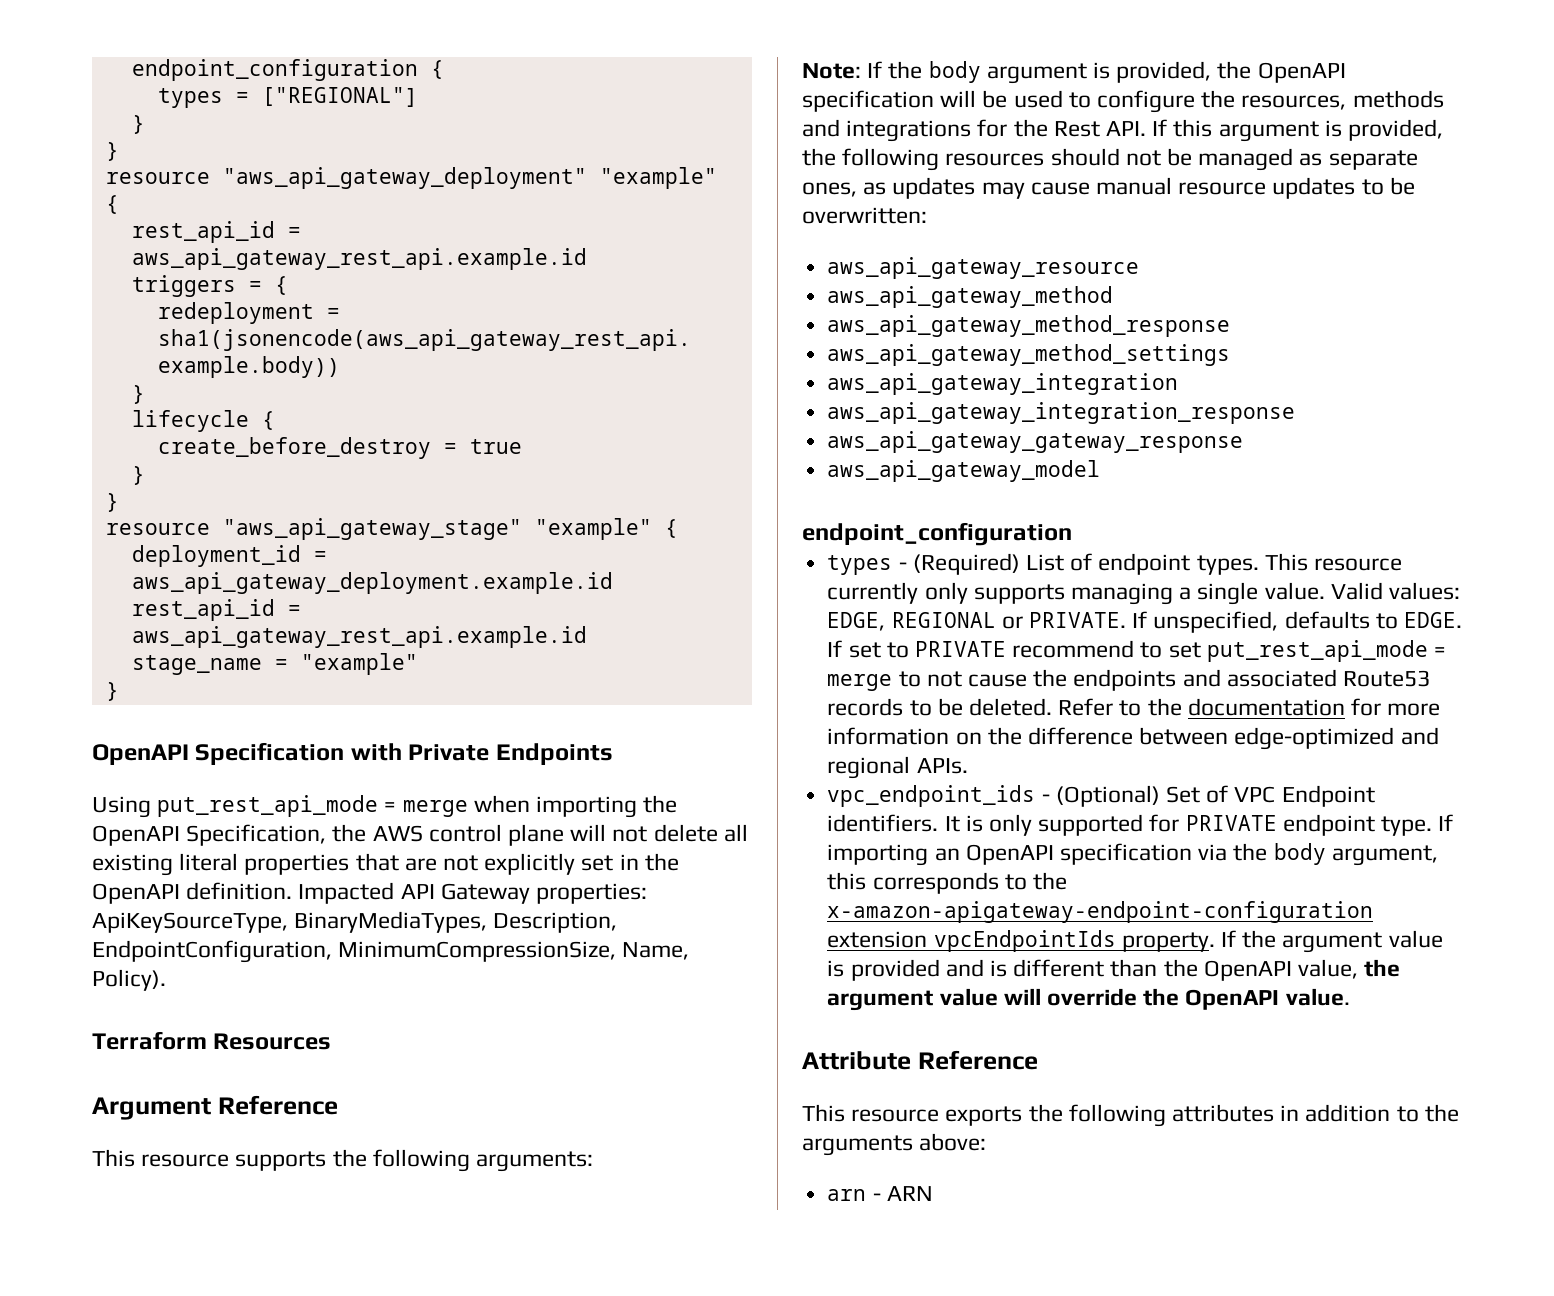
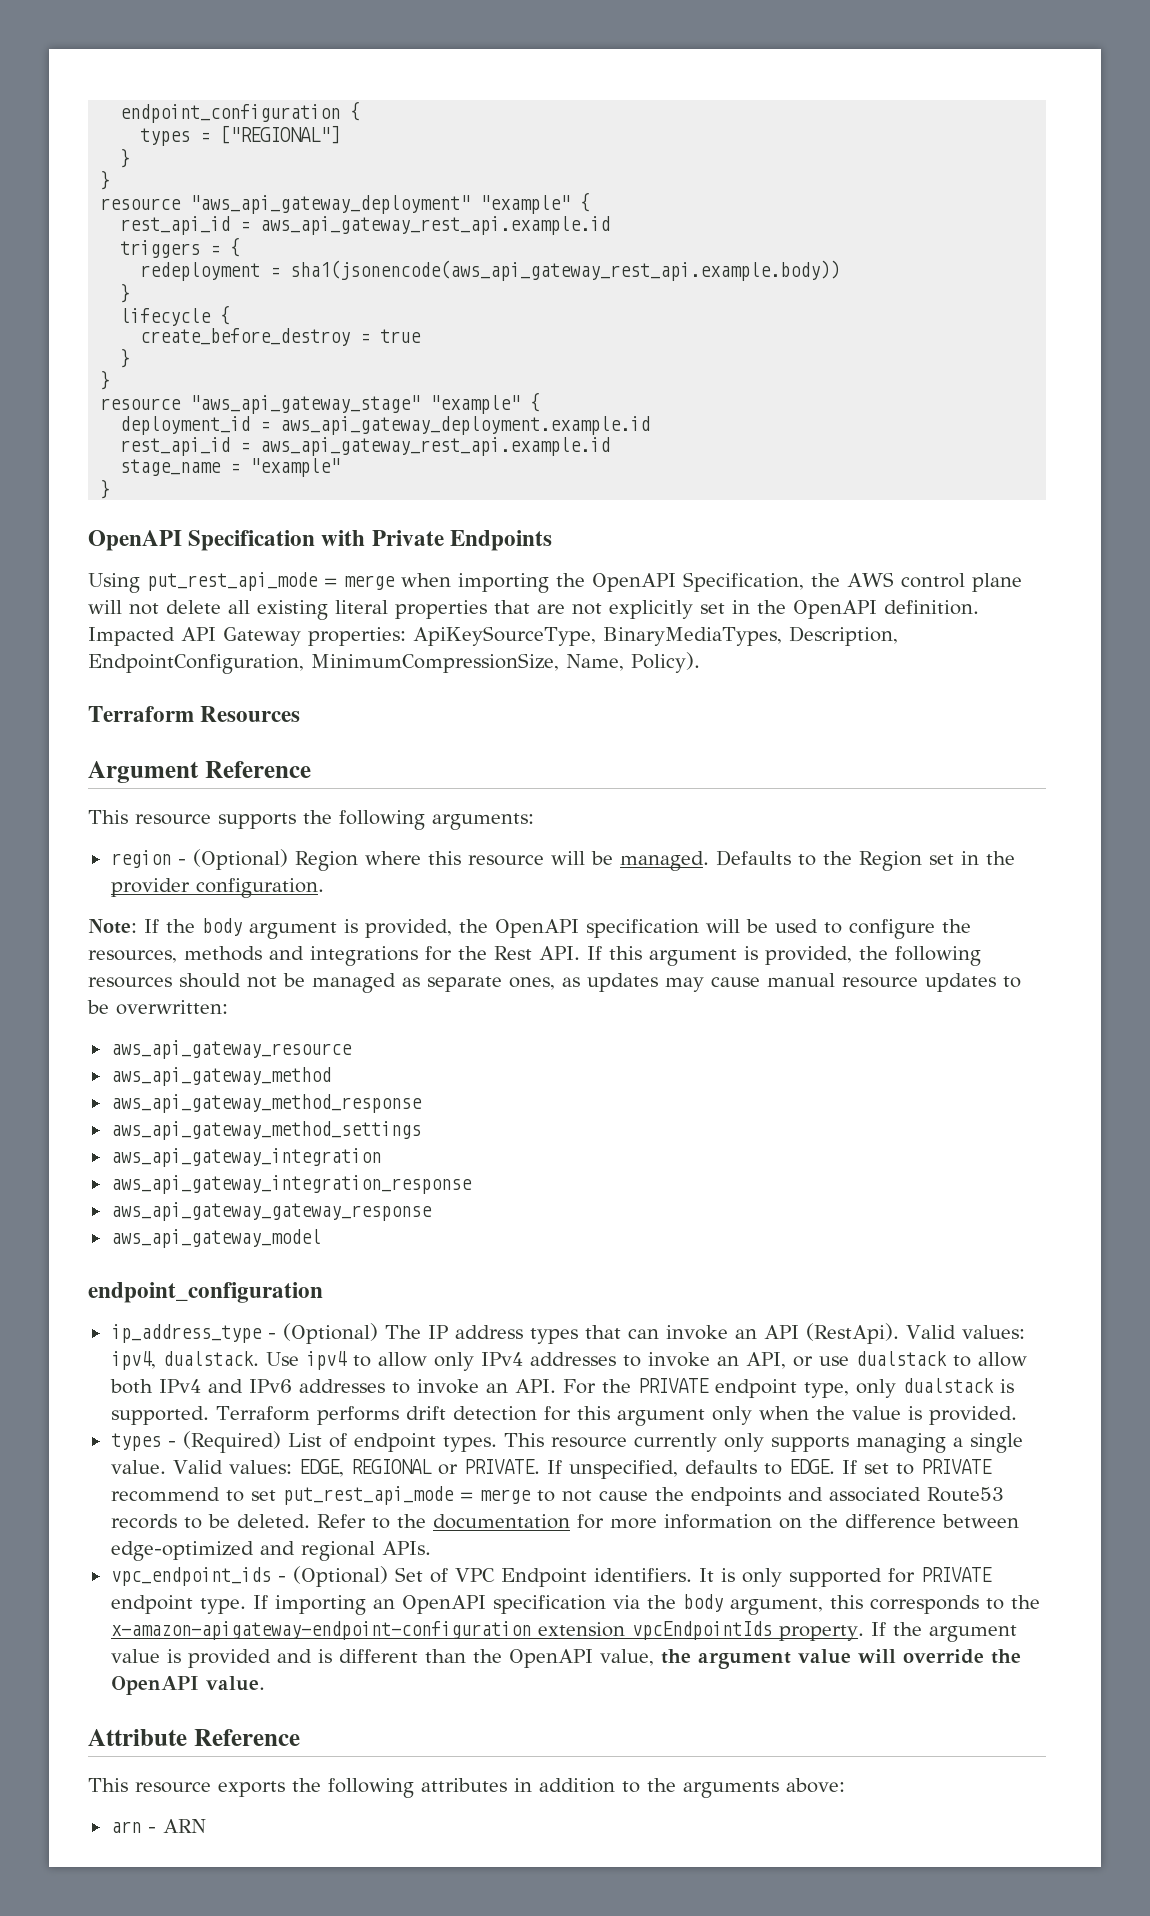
+ region - (Optional) Region where this resource will be managed. Defaults to the Region set in the provider configuration.
+ ip_address_type - (Optional) The IP address types that can invoke an API (RestApi). Valid values: ipv4, dualstack. Use ipv4 to allow only IPv4 addresses to invoke an API, or use dualstack to allow both IPv4 and IPv6 addresses to invoke an API. For the PRIVATE endpoint type, only dualstack is supported. Terraform performs drift detection for this argument only when the value is provided.

